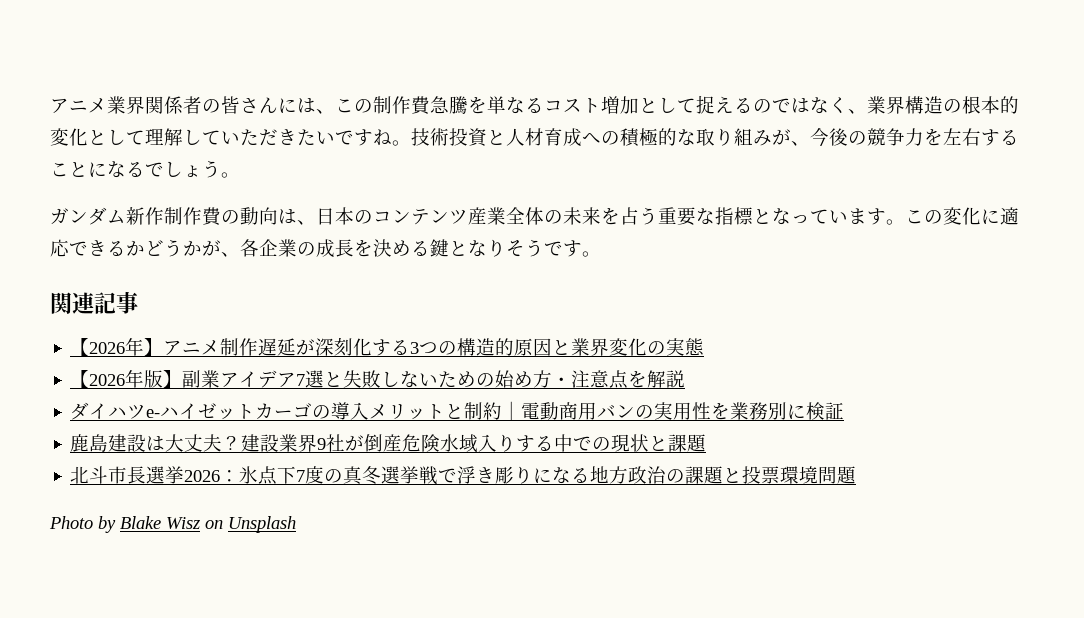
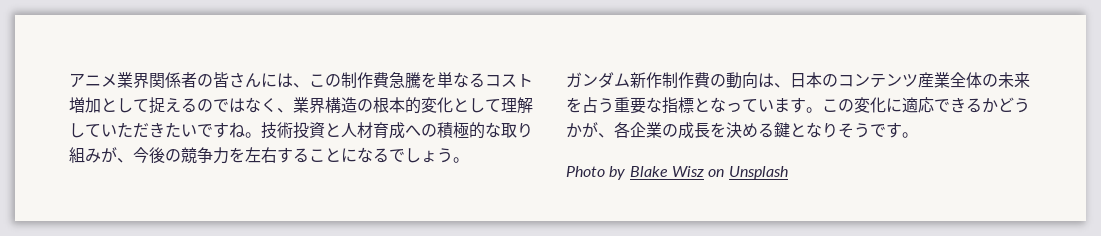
- 関連記事
- 【2026年】アニメ制作遅延が深刻化する3つの構造的原因と業界変化の実態
- 【2026年版】副業アイデア7選と失敗しないための始め方・注意点を解説
- ダイハツe-ハイゼットカーゴの導入メリットと制約｜電動商用バンの実用性を業務別に検証
- 鹿島建設は大丈夫？建設業界9社が倒産危険水域入りする中での現状と課題
- 北斗市長選挙2026：氷点下7度の真冬選挙戦で浮き彫りになる地方政治の課題と投票環境問題

